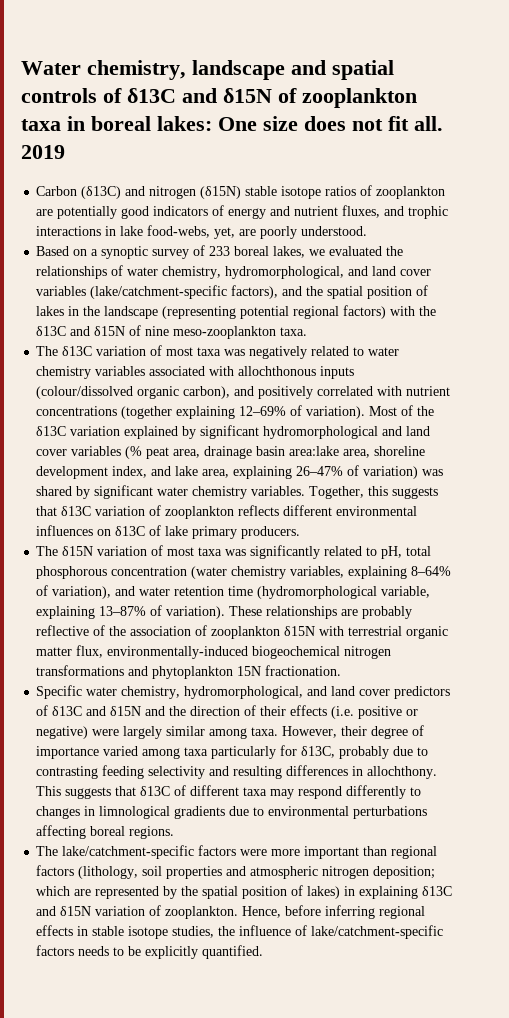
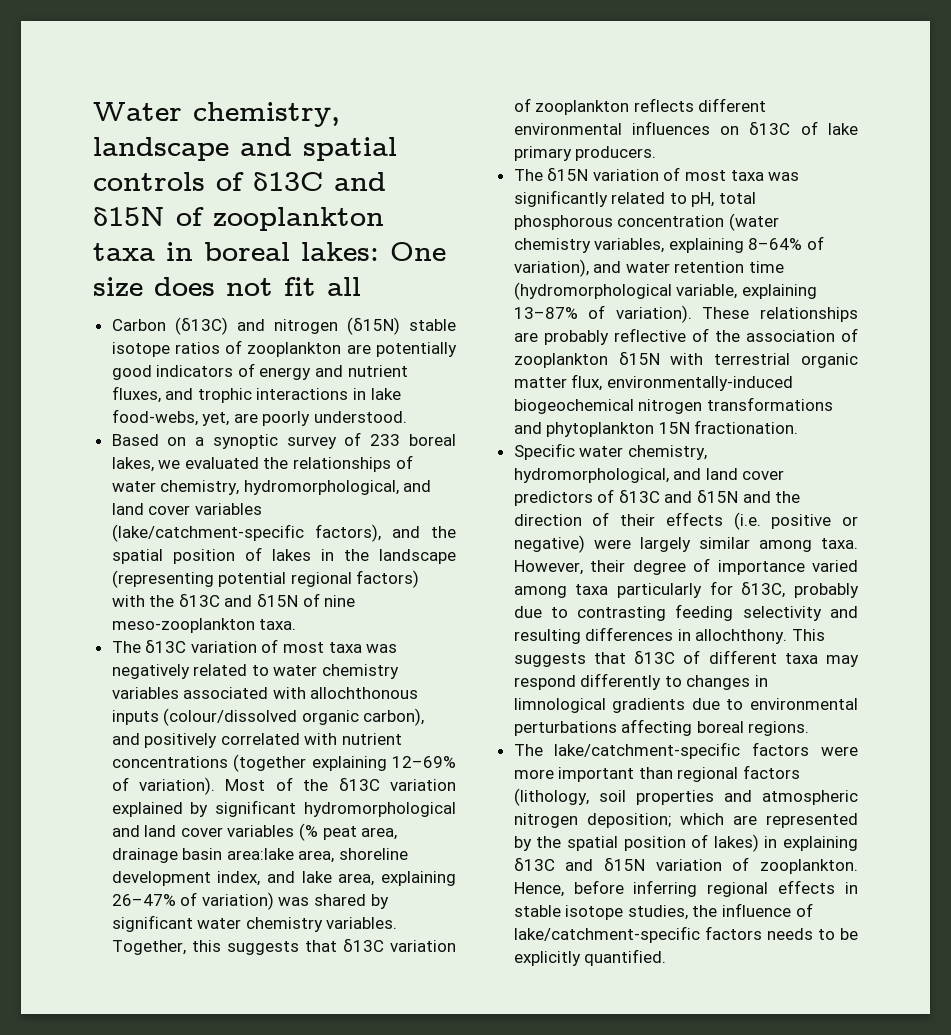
- Water chemistry, landscape and spatial controls of δ13C and δ15N of zooplankton taxa in boreal lakes: One size does not fit all. 2019
+ Water chemistry, landscape and spatial controls of δ13C and δ15N of zooplankton taxa in boreal lakes: One size does not fit all

